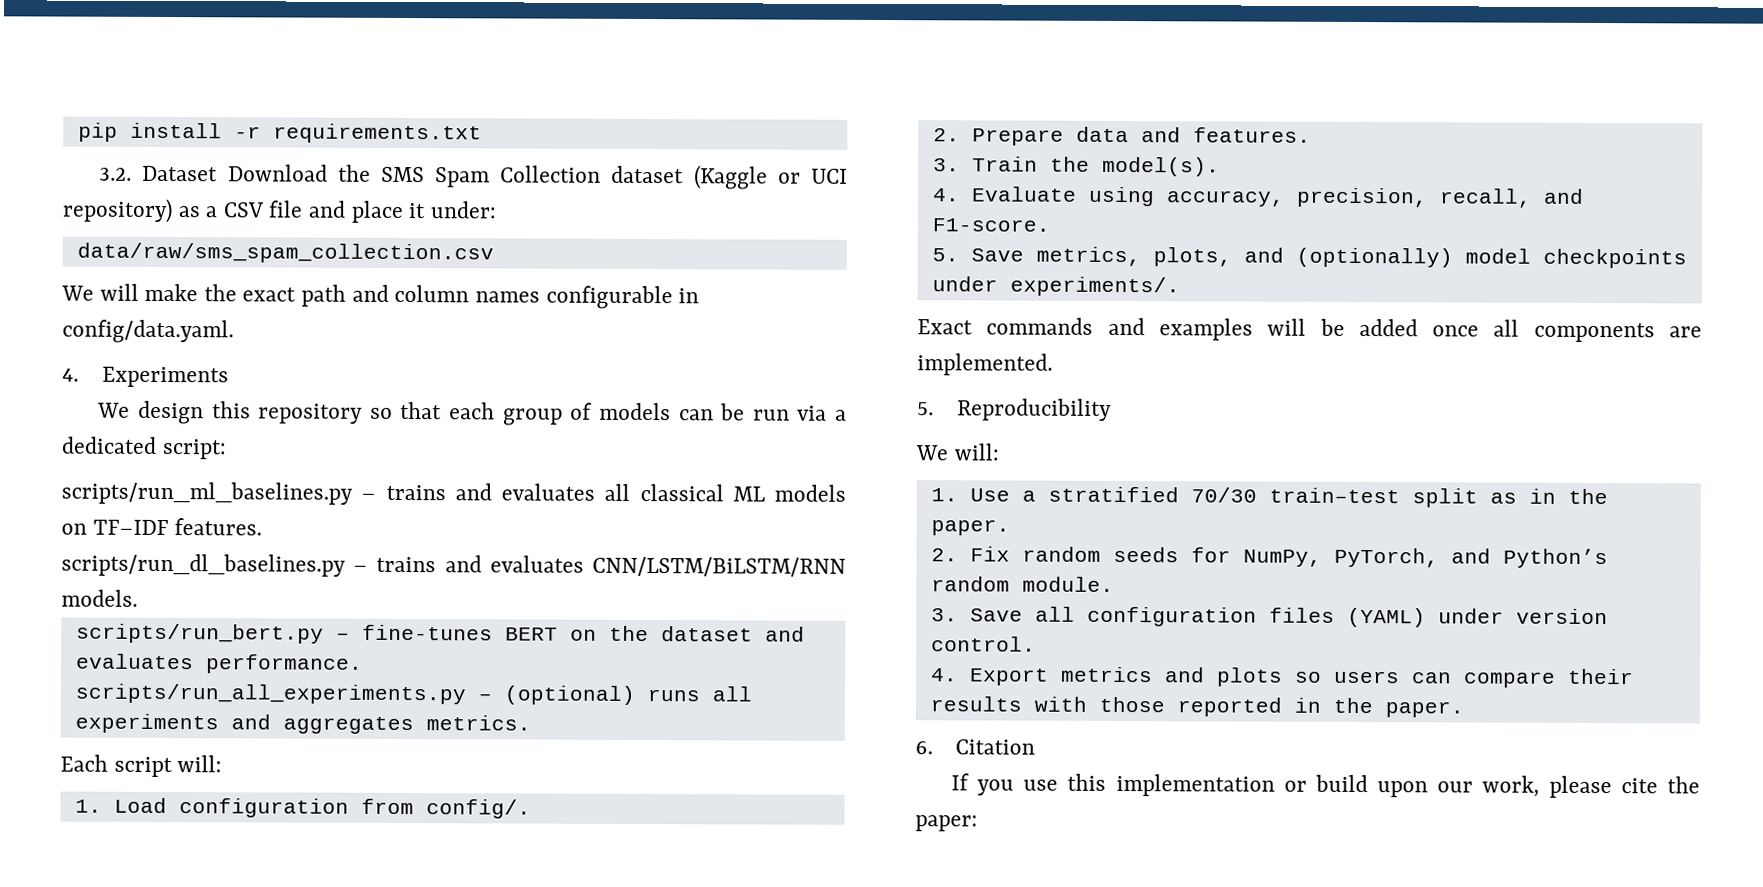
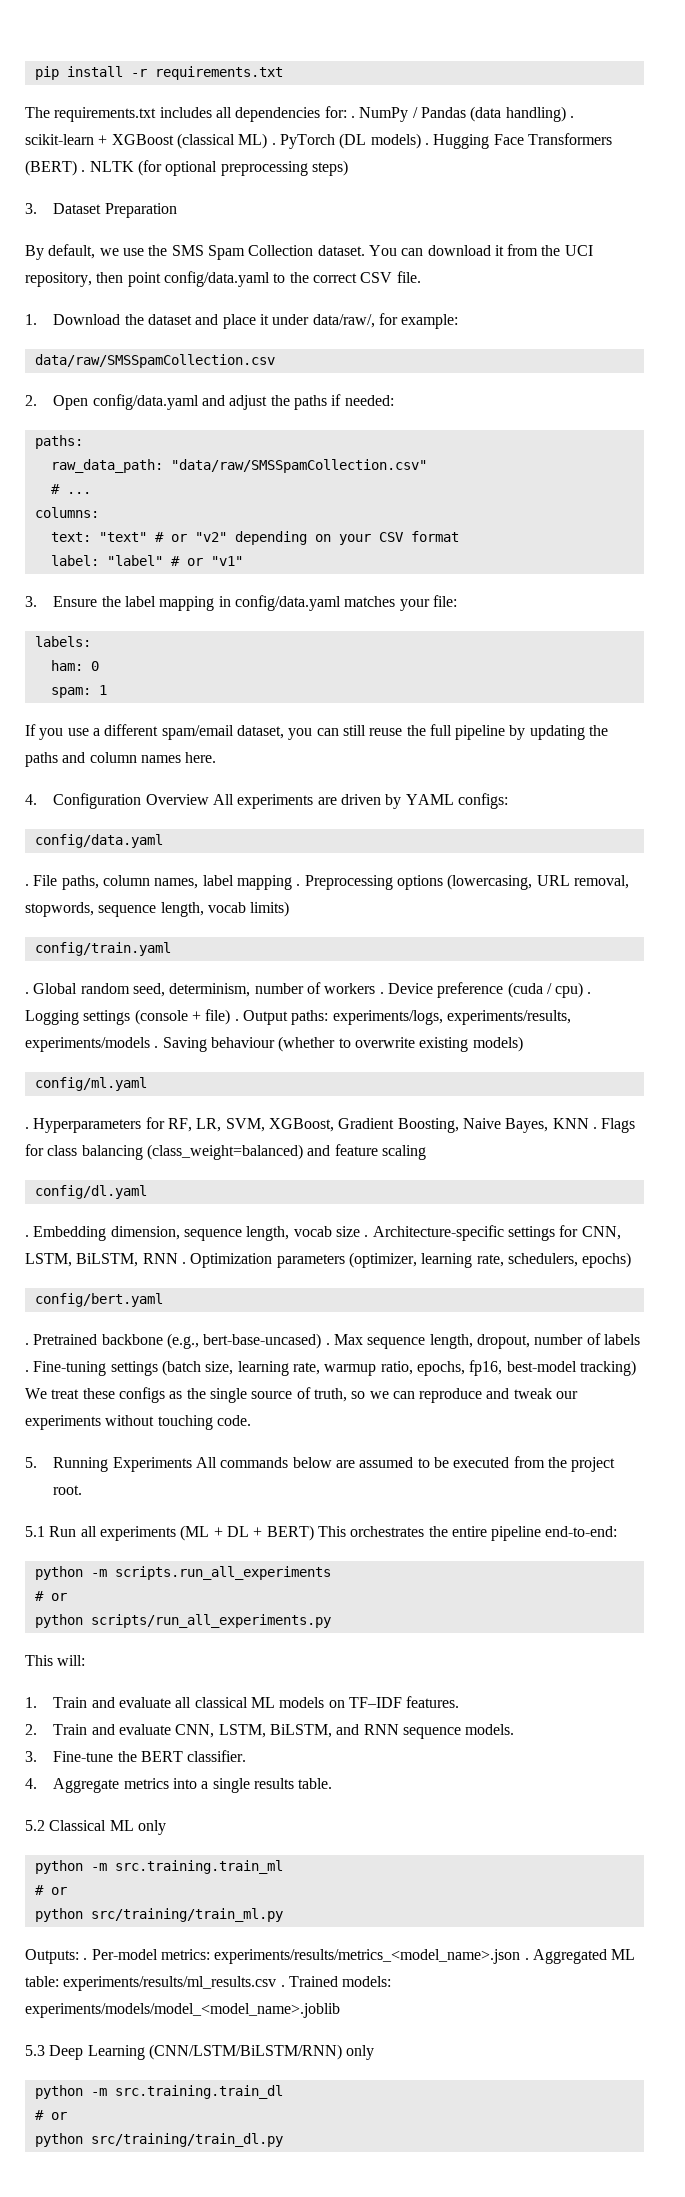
- 3.2. Dataset Download the SMS Spam Collection dataset (Kaggle or UCI repository) as a CSV file and place it under:
- data/raw/sms_spam_collection.csv
- We will make the exact path and column names configurable in config/data.yaml.
- 4. Experiments
- We design this repository so that each group of models can be run via a dedicated script:
- scripts/run_ml_baselines.py – trains and evaluates all classical ML models on TF–IDF features.
+ The requirements.txt includes all dependencies for: . NumPy / Pandas (data handling) . scikit-learn + XGBoost (classical ML) . PyTorch (DL models) . Hugging Face Transformers (BERT) . NLTK (for optional preprocessing steps)
+ 3. Dataset Preparation
+ By default, we use the SMS Spam Collection dataset. You can download it from the UCI repository, then point config/data.yaml to the correct CSV file.
+ 1. Download the dataset and place it under data/raw/, for example:
+ data/raw/SMSSpamCollection.csv
+ 2. Open config/data.yaml and adjust the paths if needed:
+ paths:
+ raw_data_path: "data/raw/SMSSpamCollection.csv"
+ # ...
+ columns:
+ text: "text" # or "v2" depending on your CSV format
+ label: "label" # or "v1"
+ 3. Ensure the label mapping in config/data.yaml matches your file:
+ labels:
+ ham: 0
+ spam: 1
+ If you use a different spam/email dataset, you can still reuse the full pipeline by updating the paths and column names here.
+ 4. Configuration Overview All experiments are driven by YAML configs:
+ config/data.yaml
+ . File paths, column names, label mapping . Preprocessing options (lowercasing, URL removal, stopwords, sequence length, vocab limits)
+ config/train.yaml
+ . Global random seed, determinism, number of workers . Device preference (cuda / cpu) . Logging settings (console + file) . Output paths: experiments/logs, experiments/results, experiments/models . Saving behaviour (whether to overwrite existing models)
+ config/ml.yaml
+ . Hyperparameters for RF, LR, SVM, XGBoost, Gradient Boosting, Naive Bayes, KNN . Flags for class balancing (class_weight=balanced) and feature scaling
+ config/dl.yaml
+ . Embedding dimension, sequence length, vocab size . Architecture-specific settings for CNN, LSTM, BiLSTM, RNN . Optimization parameters (optimizer, learning rate, schedulers, epochs)
+ config/bert.yaml
+ . Pretrained backbone (e.g., bert-base-uncased) . Max sequence length, dropout, number of labels . Fine-tuning settings (batch size, learning rate, warmup ratio, epochs, fp16, best-model tracking) We treat these configs as the single source of truth, so we can reproduce and tweak our experiments without touching code.
+ 5. Running Experiments All commands below are assumed to be executed from the project root.
+ 5.1 Run all experiments (ML + DL + BERT) This orchestrates the entire pipeline end-to-end:
+ python -m scripts.run_all_experiments
+ # or
+ python scripts/run_all_experiments.py
+ This will:
+ 1. Train and evaluate all classical ML models on TF–IDF features.
- scripts/run_dl_baselines.py – trains and evaluates CNN/LSTM/BiLSTM/RNN models.
- scripts/run_bert.py – fine-tunes BERT on the dataset and evaluates performance.
- scripts/run_all_experiments.py – (optional) runs all experiments and aggregates metrics.
- Each script will:
- 1. Load configuration from config/.
- 2. Prepare data and features.
- 3. Train the model(s).
- 4. Evaluate using accuracy, precision, recall, and F1-score.
- 5. Save metrics, plots, and (optionally) model checkpoints under experiments/.
- Exact commands and examples will be added once all components are implemented.
- 5. Reproducibility
- We will:
- 1. Use a stratified 70/30 train–test split as in the paper.
- 2. Fix random seeds for NumPy, PyTorch, and Python’s random module.
- 3. Save all configuration files (YAML) under version control.
- 4. Export metrics and plots so users can compare their results with those reported in the paper.
- 6. Citation
- If you use this implementation or build upon our work, please cite the paper:
+ 2. Train and evaluate CNN, LSTM, BiLSTM, and RNN sequence models.
+ 3. Fine-tune the BERT classifier.
+ 4. Aggregate metrics into a single results table.
+ 5.2 Classical ML only
+ python -m src.training.train_ml
+ # or
+ python src/training/train_ml.py
+ Outputs: . Per-model metrics: experiments/results/metrics_<model_name>.json . Aggregated ML table: experiments/results/ml_results.csv . Trained models: experiments/models/model_<model_name>.joblib
+ 5.3 Deep Learning (CNN/LSTM/BiLSTM/RNN) only
+ python -m src.training.train_dl
+ # or
+ python src/training/train_dl.py

